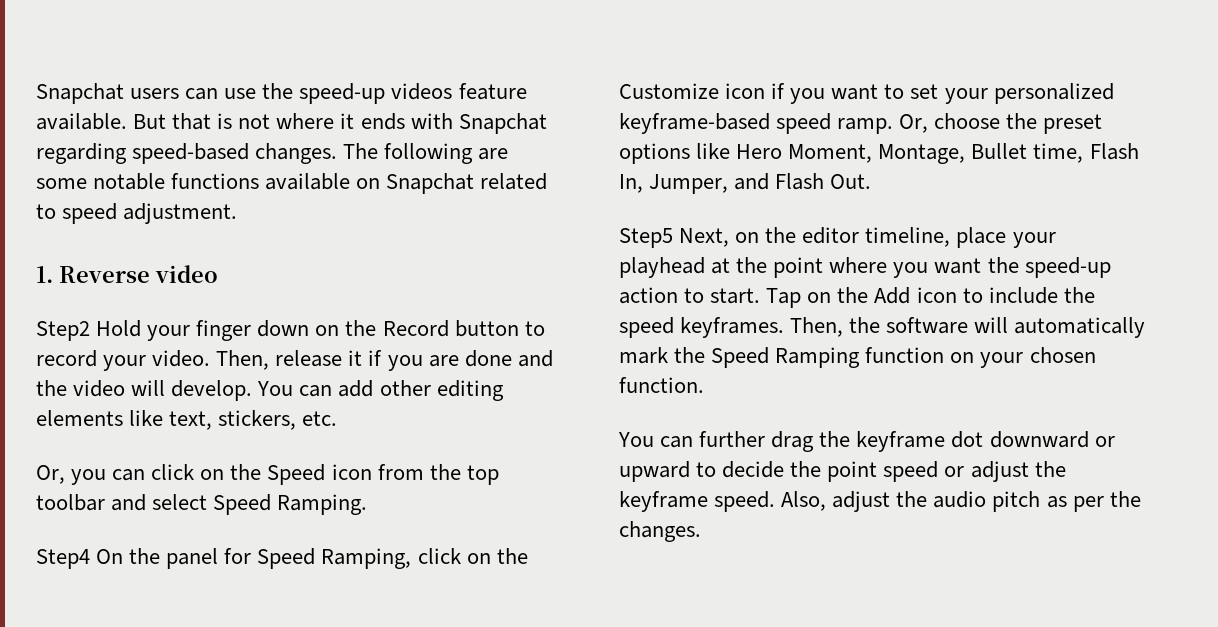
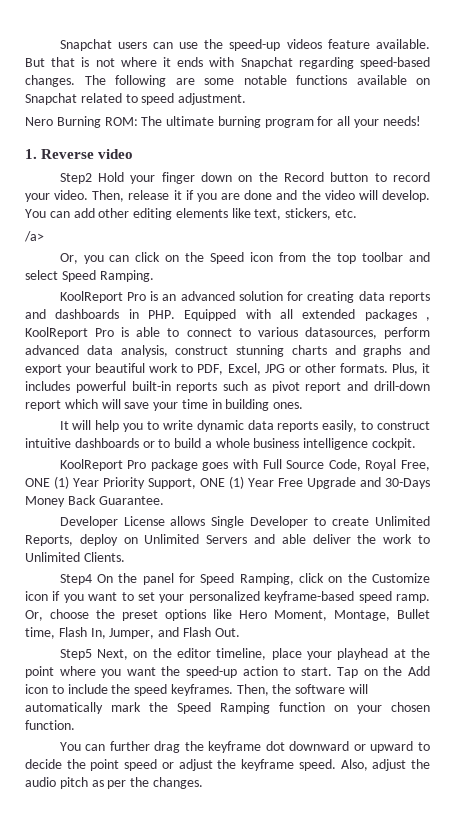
+ Nero Burning ROM: The ultimate burning program for all your needs!
+ /a>
+ KoolReport Pro is an advanced solution for creating data reports and dashboards in PHP. Equipped with all extended packages , KoolReport Pro is able to connect to various datasources, perform advanced data analysis, construct stunning charts and graphs and export your beautiful work to PDF, Excel, JPG or other formats. Plus, it includes powerful built-in reports such as pivot report and drill-down report which will save your time in building ones.
+ It will help you to write dynamic data reports easily, to construct intuitive dashboards or to build a whole business intelligence cockpit.
+ KoolReport Pro package goes with Full Source Code, Royal Free, ONE (1) Year Priority Support, ONE (1) Year Free Upgrade and 30-Days Money Back Guarantee.
+ Developer License allows Single Developer to create Unlimited Reports, deploy on Unlimited Servers and able deliver the work to Unlimited Clients.

